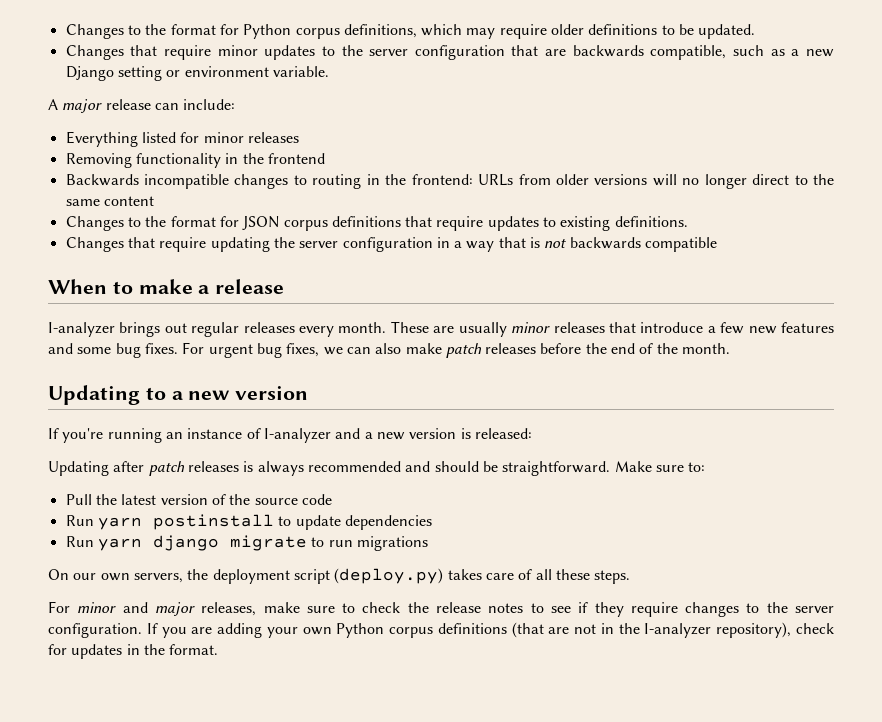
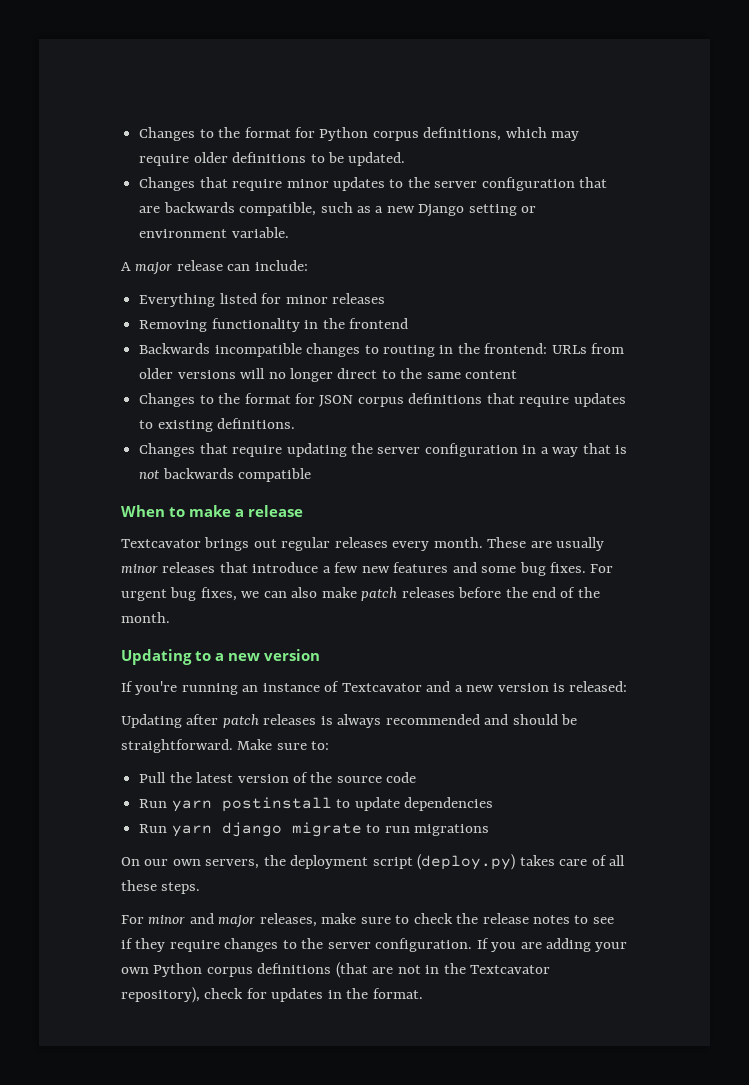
- I-analyzer brings out regular releases every month.
+ Textcavator brings out regular releases every month.
- If you're running an instance of I-analyzer and a new version is released:
+ If you're running an instance of Textcavator and a new version is released:
- If you are adding your own Python corpus definitions (that are not in the I-analyzer repository), check for updates in the format.
+ If you are adding your own Python corpus definitions (that are not in the Textcavator repository), check for updates in the format.

